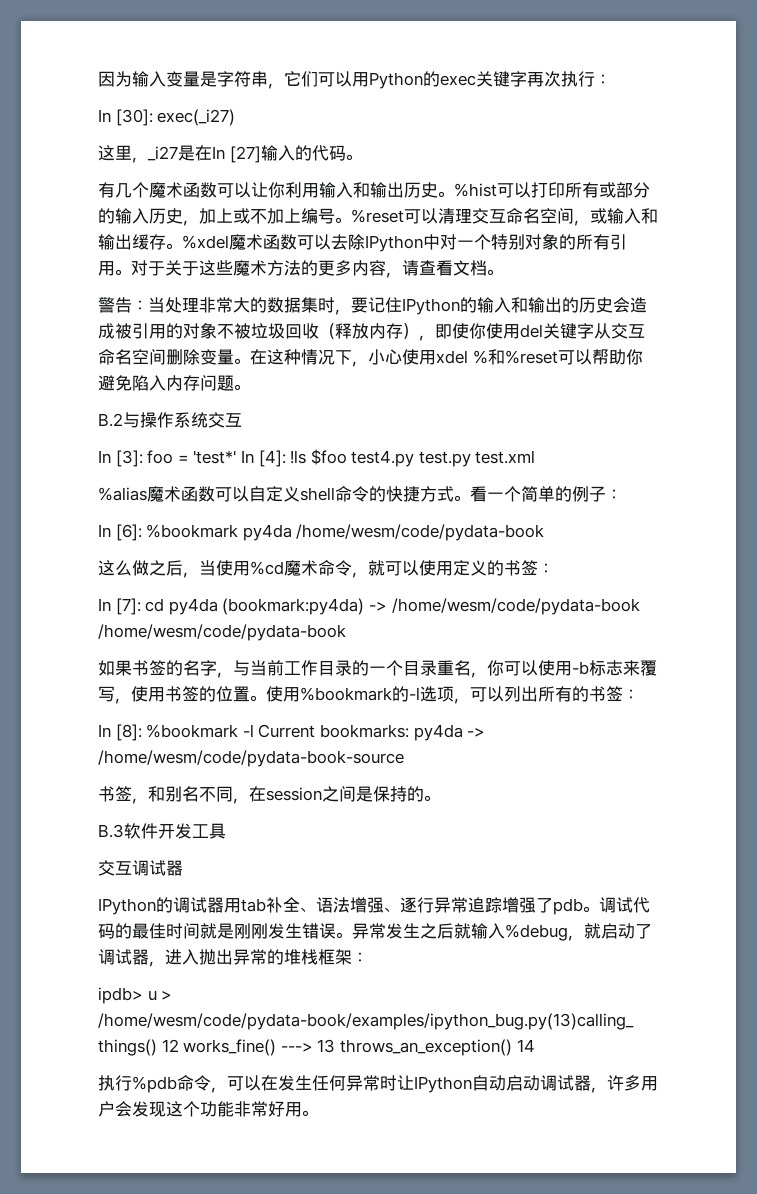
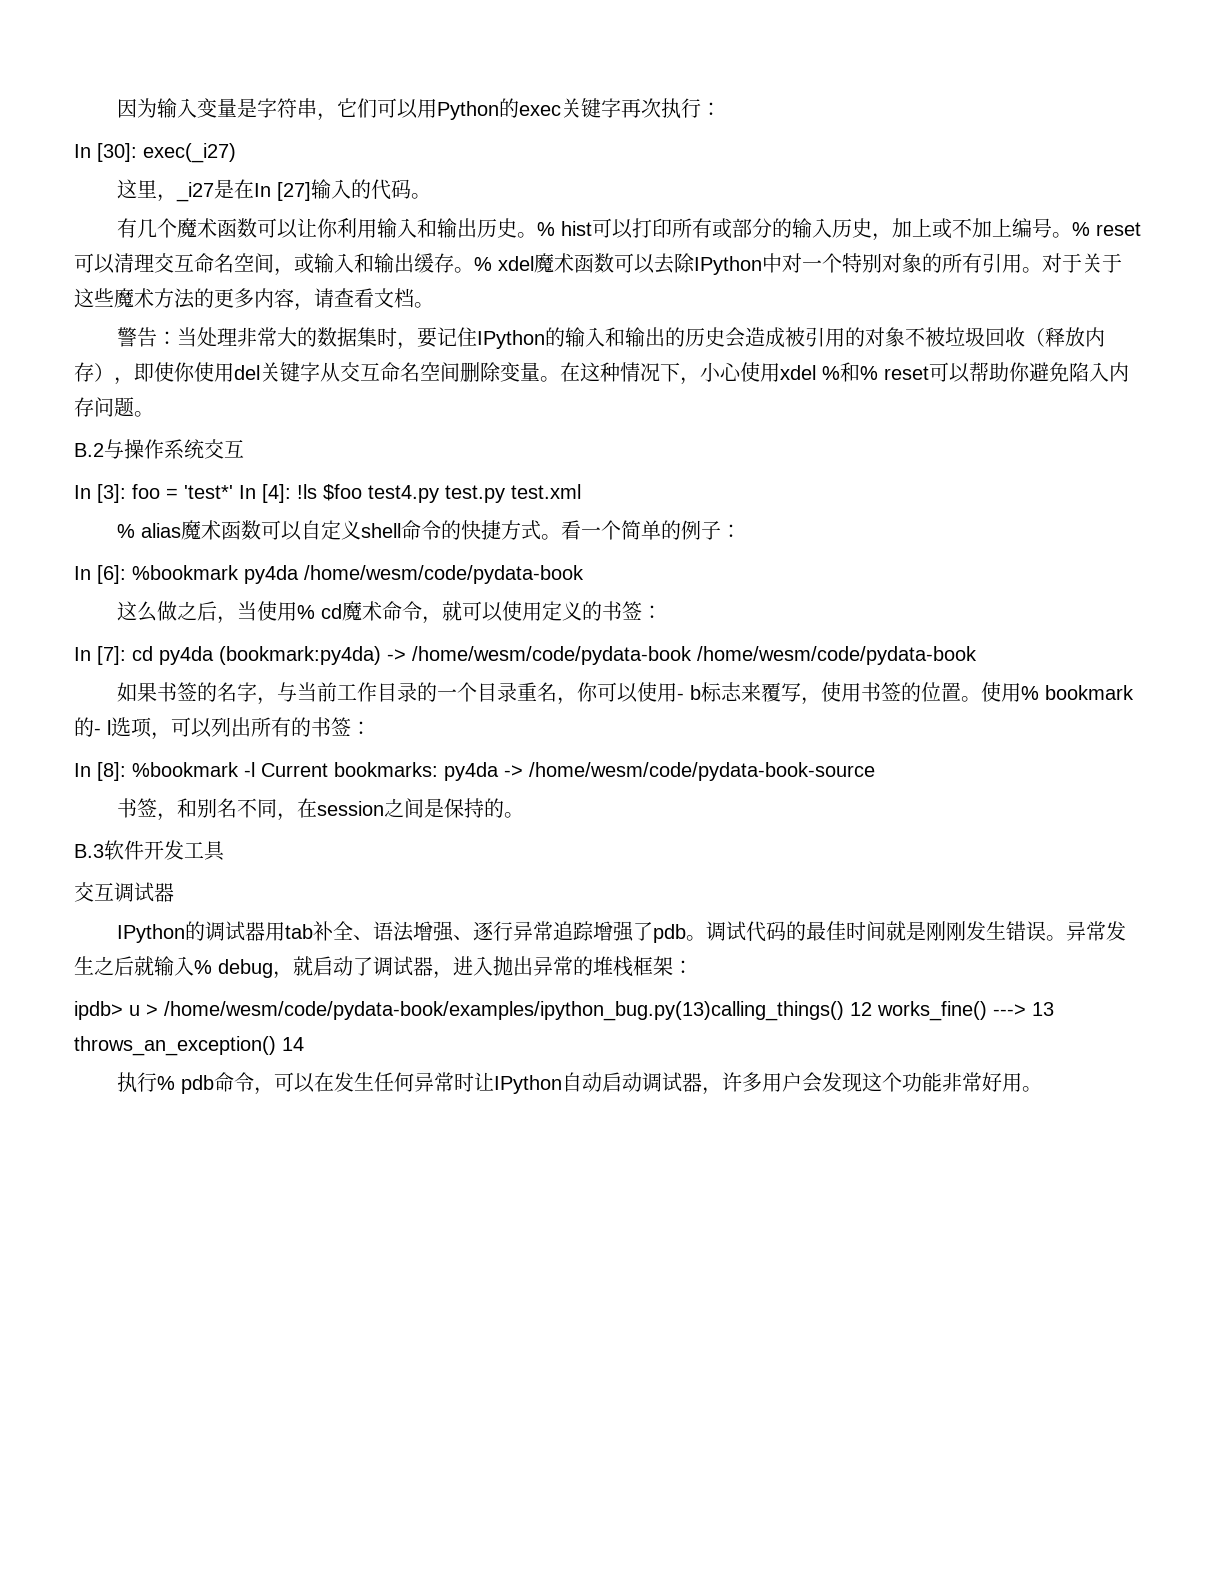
- %hist可以打印所有或部分的输入历史，加上或不加上编号。
+ % hist可以打印所有或部分的输入历史，加上或不加上编号。
- %reset可以清理交互命名空间，或输入和输出缓存。
+ % reset可以清理交互命名空间，或输入和输出缓存。
- %xdel魔术函数可以去除IPython中对一个特别对象的所有引用。
+ % xdel魔术函数可以去除IPython中对一个特别对象的所有引用。
- 在这种情况下，小心使用xdel %和%reset可以帮助你避免陷入内存问题。
+ 在这种情况下，小心使用xdel %和% reset可以帮助你避免陷入内存问题。
- %alias魔术函数可以自定义shell命令的快捷方式。
+ % alias魔术函数可以自定义shell命令的快捷方式。
- 这么做之后，当使用%cd魔术命令，就可以使用定义的书签：
+ 这么做之后，当使用% cd魔术命令，就可以使用定义的书签：
- 如果书签的名字，与当前工作目录的一个目录重名，你可以使用-b标志来覆写，使用书签的位置。
+ 如果书签的名字，与当前工作目录的一个目录重名，你可以使用- b标志来覆写，使用书签的位置。
- 使用%bookmark的-l选项，可以列出所有的书签：
+ 使用% bookmark的- l选项，可以列出所有的书签：
- 异常发生之后就输入%debug，就启动了调试器，进入抛出异常的堆栈框架：
+ 异常发生之后就输入% debug，就启动了调试器，进入抛出异常的堆栈框架：
- 执行%pdb命令，可以在发生任何异常时让IPython自动启动调试器，许多用户会发现这个功能非常好用。
+ 执行% pdb命令，可以在发生任何异常时让IPython自动启动调试器，许多用户会发现这个功能非常好用。

